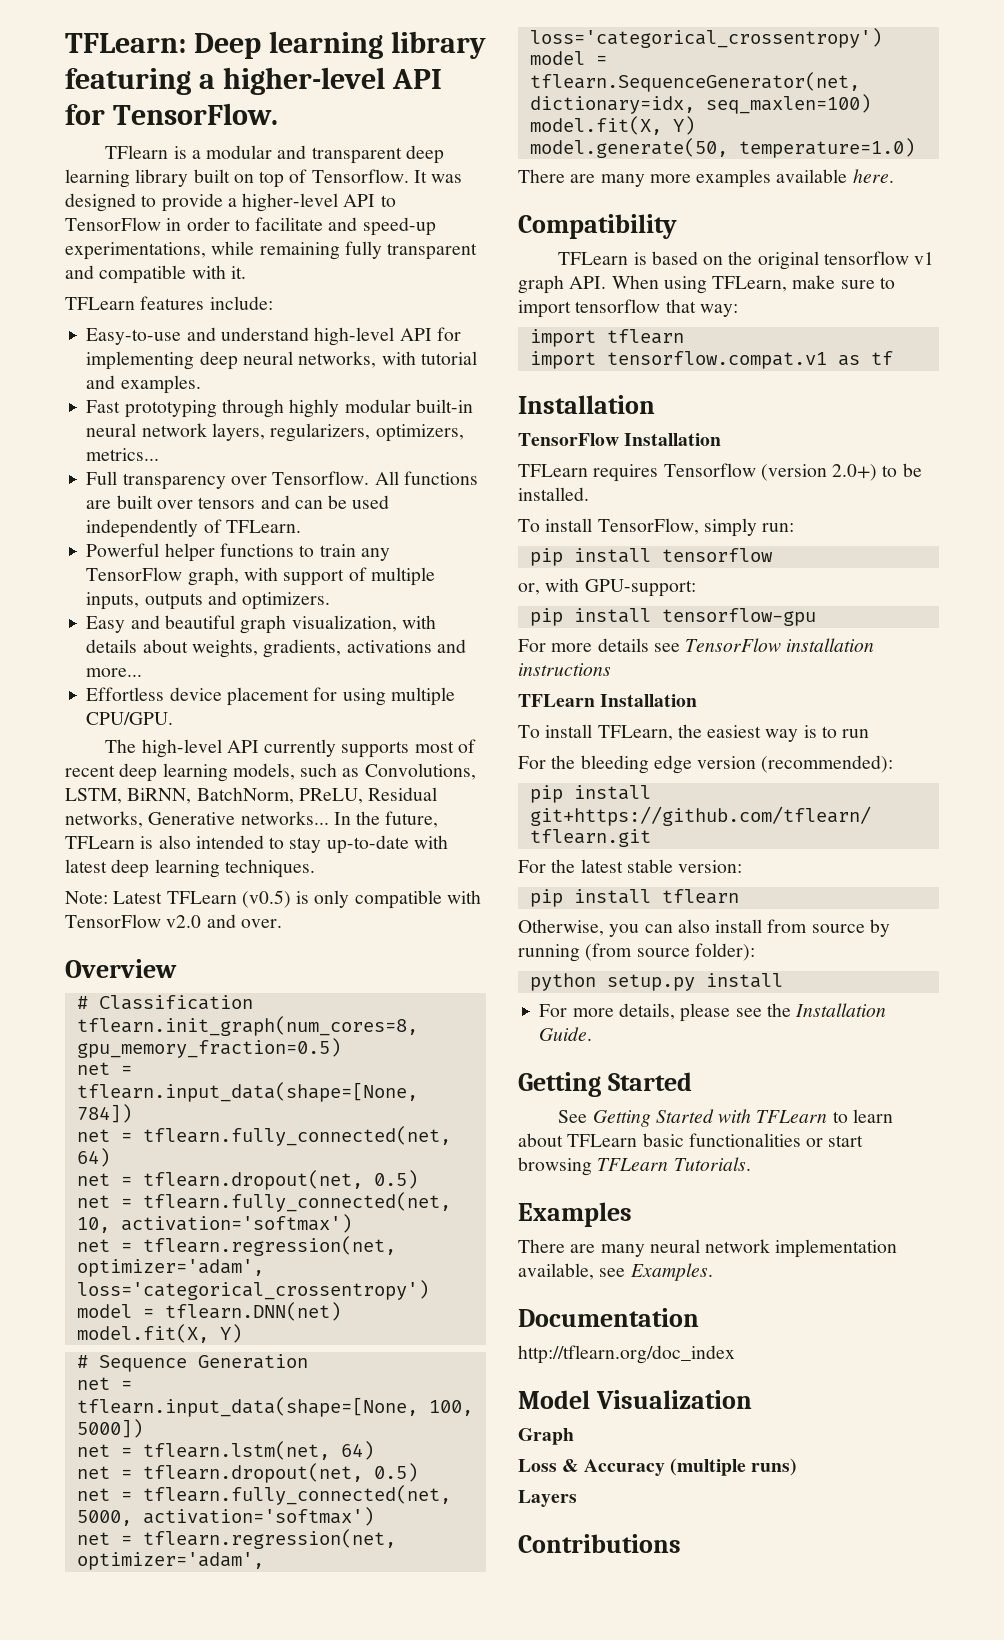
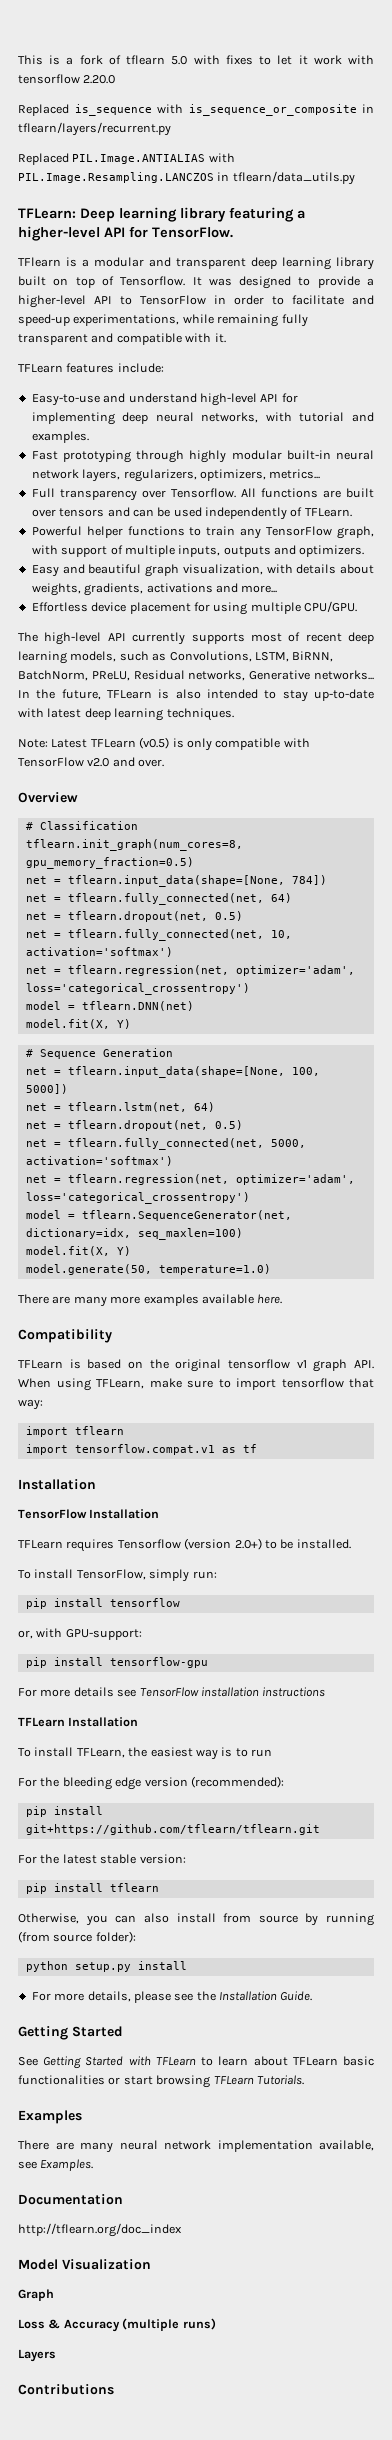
+ This is a fork of tflearn 5.0 with fixes to let it work with tensorflow 2.20.0
+ Replaced is_sequence with is_sequence_or_composite in tflearn/layers/recurrent.py
+ Replaced PIL.Image.ANTIALIAS with PIL.Image.Resampling.LANCZOS in tflearn/data_utils.py

